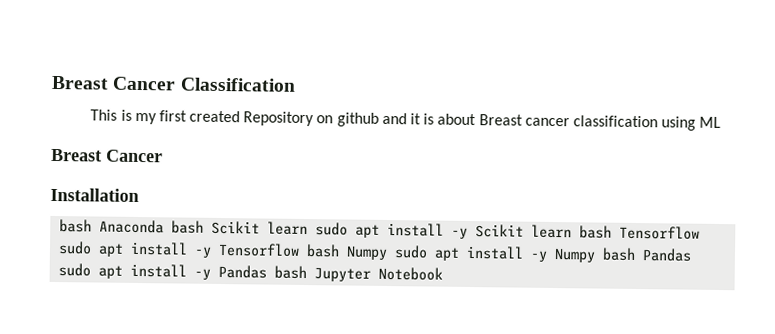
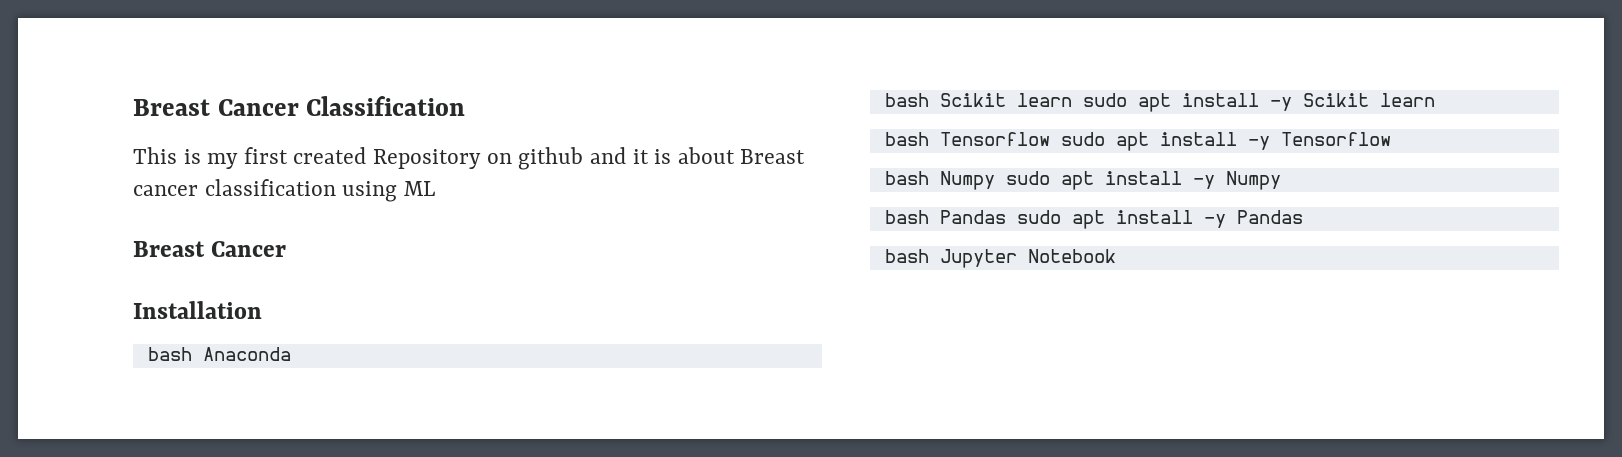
- bash Anaconda bash Scikit learn sudo apt install -y Scikit learn bash Tensorflow sudo apt install -y Tensorflow bash Numpy sudo apt install -y Numpy bash Pandas sudo apt install -y Pandas bash Jupyter Notebook
+ bash Anaconda
+ bash Scikit learn sudo apt install -y Scikit learn
+ bash Tensorflow sudo apt install -y Tensorflow
+ bash Numpy sudo apt install -y Numpy
+ bash Pandas sudo apt install -y Pandas
+ bash Jupyter Notebook

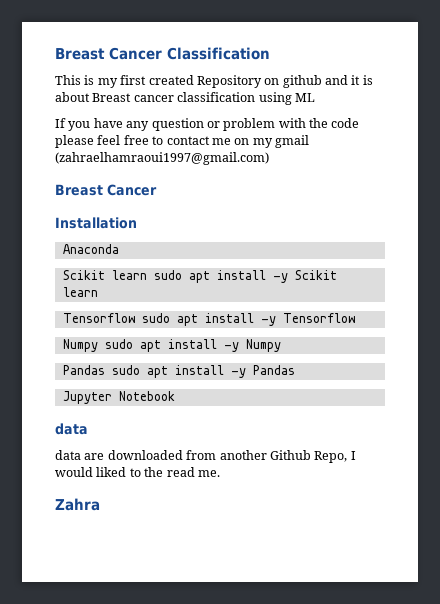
+ If you have any question or problem with the code please feel free to contact me on my gmail (zahraelhamraoui1997@gmail.com)
- bash Anaconda
+ Anaconda
- bash Scikit learn sudo apt install -y Scikit learn
+ Scikit learn sudo apt install -y Scikit learn
- bash Tensorflow sudo apt install -y Tensorflow
+ Tensorflow sudo apt install -y Tensorflow
- bash Numpy sudo apt install -y Numpy
+ Numpy sudo apt install -y Numpy
- bash Pandas sudo apt install -y Pandas
+ Pandas sudo apt install -y Pandas
- bash Jupyter Notebook
+ Jupyter Notebook
+ data
+ data are downloaded from another Github Repo, I would liked to the read me.
+ Zahra

